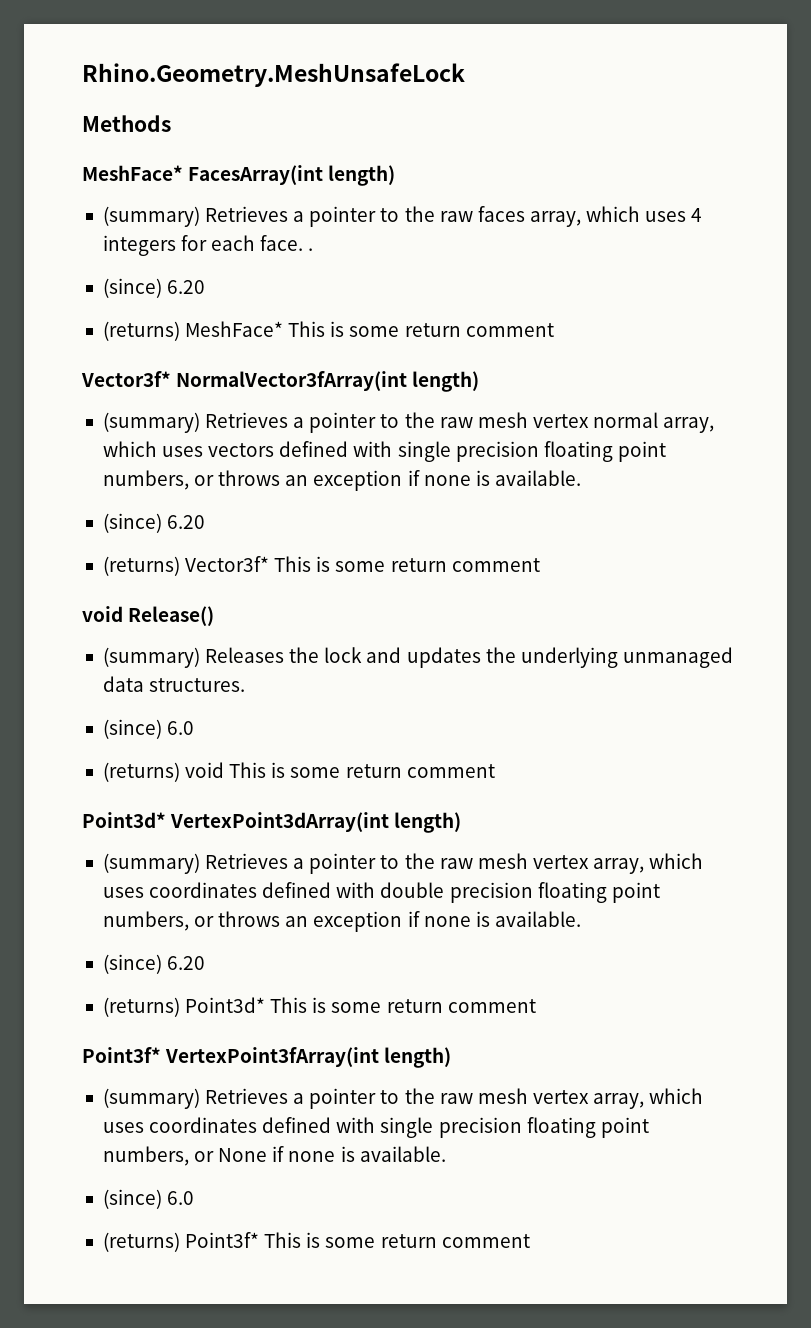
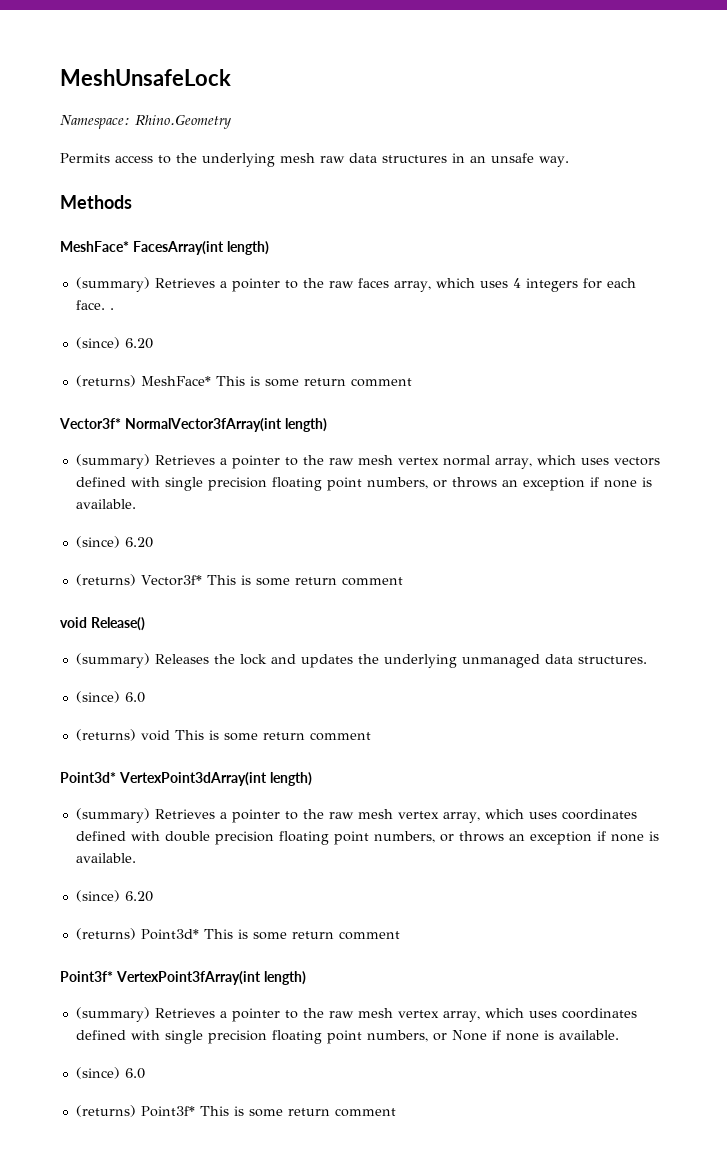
- Rhino.Geometry.MeshUnsafeLock
+ MeshUnsafeLock
+ Namespace: Rhino.Geometry
+ Permits access to the underlying mesh raw data structures in an unsafe way.

